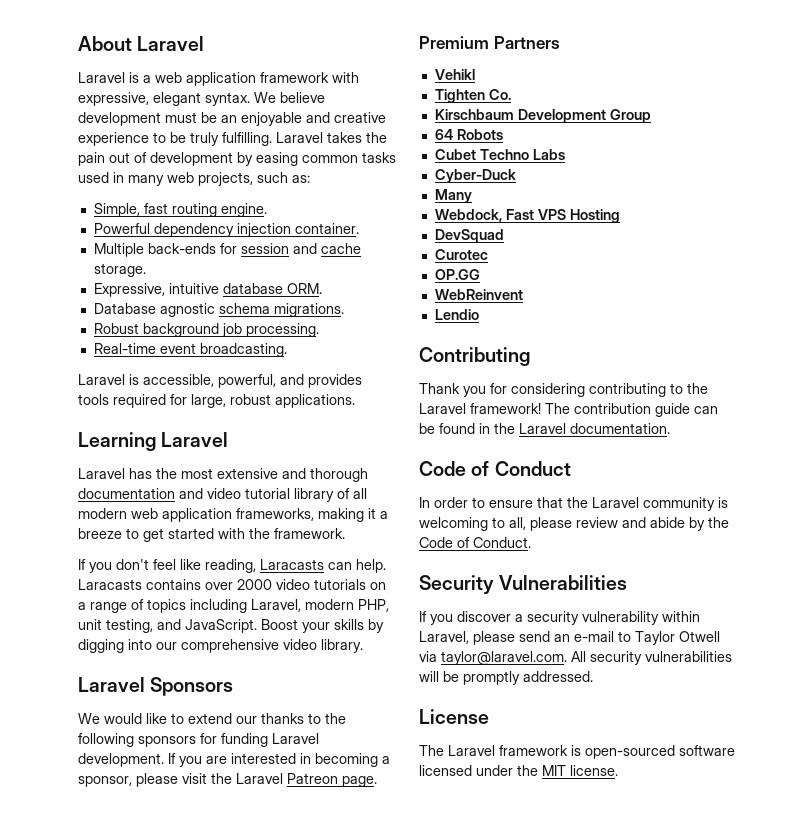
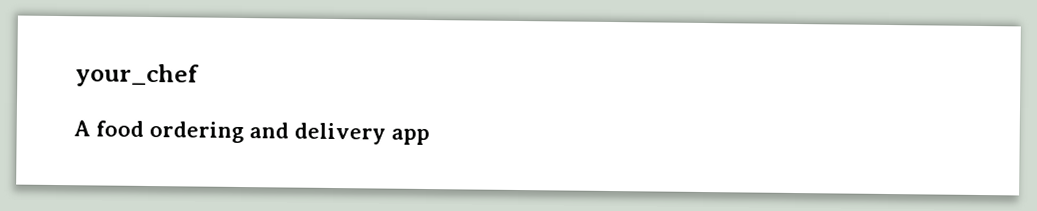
- About Laravel
- Laravel is a web application framework with expressive, elegant syntax. We believe development must be an enjoyable and creative experience to be truly fulfilling. Laravel takes the pain out of development by easing common tasks used in many web projects, such as:
- Simple, fast routing engine.
- Powerful dependency injection container.
- Multiple back-ends for session and cache storage.
- Expressive, intuitive database ORM.
- Database agnostic schema migrations.
- Robust background job processing.
- Real-time event broadcasting.
- Laravel is accessible, powerful, and provides tools required for large, robust applications.
- Learning Laravel
- Laravel has the most extensive and thorough documentation and video tutorial library of all modern web application frameworks, making it a breeze to get started with the framework.
- If you don't feel like reading, Laracasts can help. Laracasts contains over 2000 video tutorials on a range of topics including Laravel, modern PHP, unit testing, and JavaScript. Boost your skills by digging into our comprehensive video library.
- Laravel Sponsors
- We would like to extend our thanks to the following sponsors for funding Laravel development. If you are interested in becoming a sponsor, please visit the Laravel Patreon page.
- Premium Partners
- Vehikl
- Tighten Co.
- Kirschbaum Development Group
- 64 Robots
- Cubet Techno Labs
- Cyber-Duck
- Many
- Webdock, Fast VPS Hosting
- DevSquad
- Curotec
- OP.GG
- WebReinvent
- Lendio
- Contributing
- Thank you for considering contributing to the Laravel framework! The contribution guide can be found in the Laravel documentation.
- Code of Conduct
- In order to ensure that the Laravel community is welcoming to all, please review and abide by the Code of Conduct.
- Security Vulnerabilities
- If you discover a security vulnerability within Laravel, please send an e-mail to Taylor Otwell via taylor@laravel.com. All security vulnerabilities will be promptly addressed.
- License
- The Laravel framework is open-sourced software licensed under the MIT license.
+ your_chef
+ A food ordering and delivery app

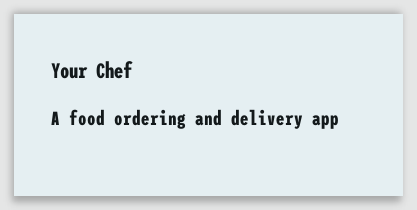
- your_chef
+ Your Chef

